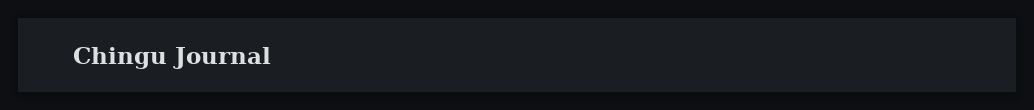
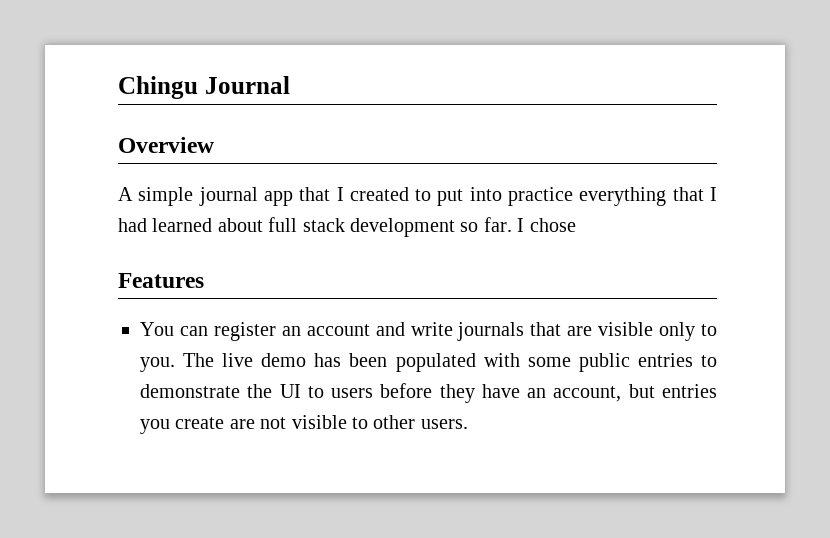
+ Overview
+ A simple journal app that I created to put into practice everything that I had learned about full stack development so far. I chose
+ Features
+ You can register an account and write journals that are visible only to you. The live demo has been populated with some public entries to demonstrate the UI to users before they have an account, but entries you create are not visible to other users.

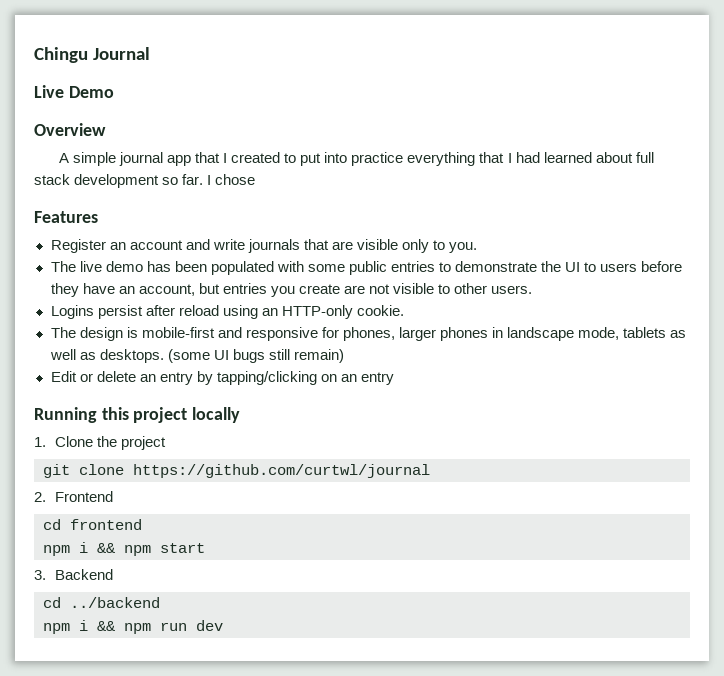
+ Live Demo
- You can register an account and write journals that are visible only to you. The live demo has been populated with some public entries to demonstrate the UI to users before they have an account, but entries you create are not visible to other users.
+ Register an account and write journals that are visible only to you.
+ The live demo has been populated with some public entries to demonstrate the UI to users before they have an account, but entries you create are not visible to other users.
+ Logins persist after reload using an HTTP-only cookie.
+ The design is mobile-first and responsive for phones, larger phones in landscape mode, tablets as well as desktops. (some UI bugs still remain)
+ Edit or delete an entry by tapping/clicking on an entry
+ Running this project locally
+ 1. Clone the project
+ git clone https://github.com/curtwl/journal
+ 2. Frontend
+ cd frontend
+ npm i && npm start
+ 3. Backend
+ cd ../backend
+ npm i && npm run dev

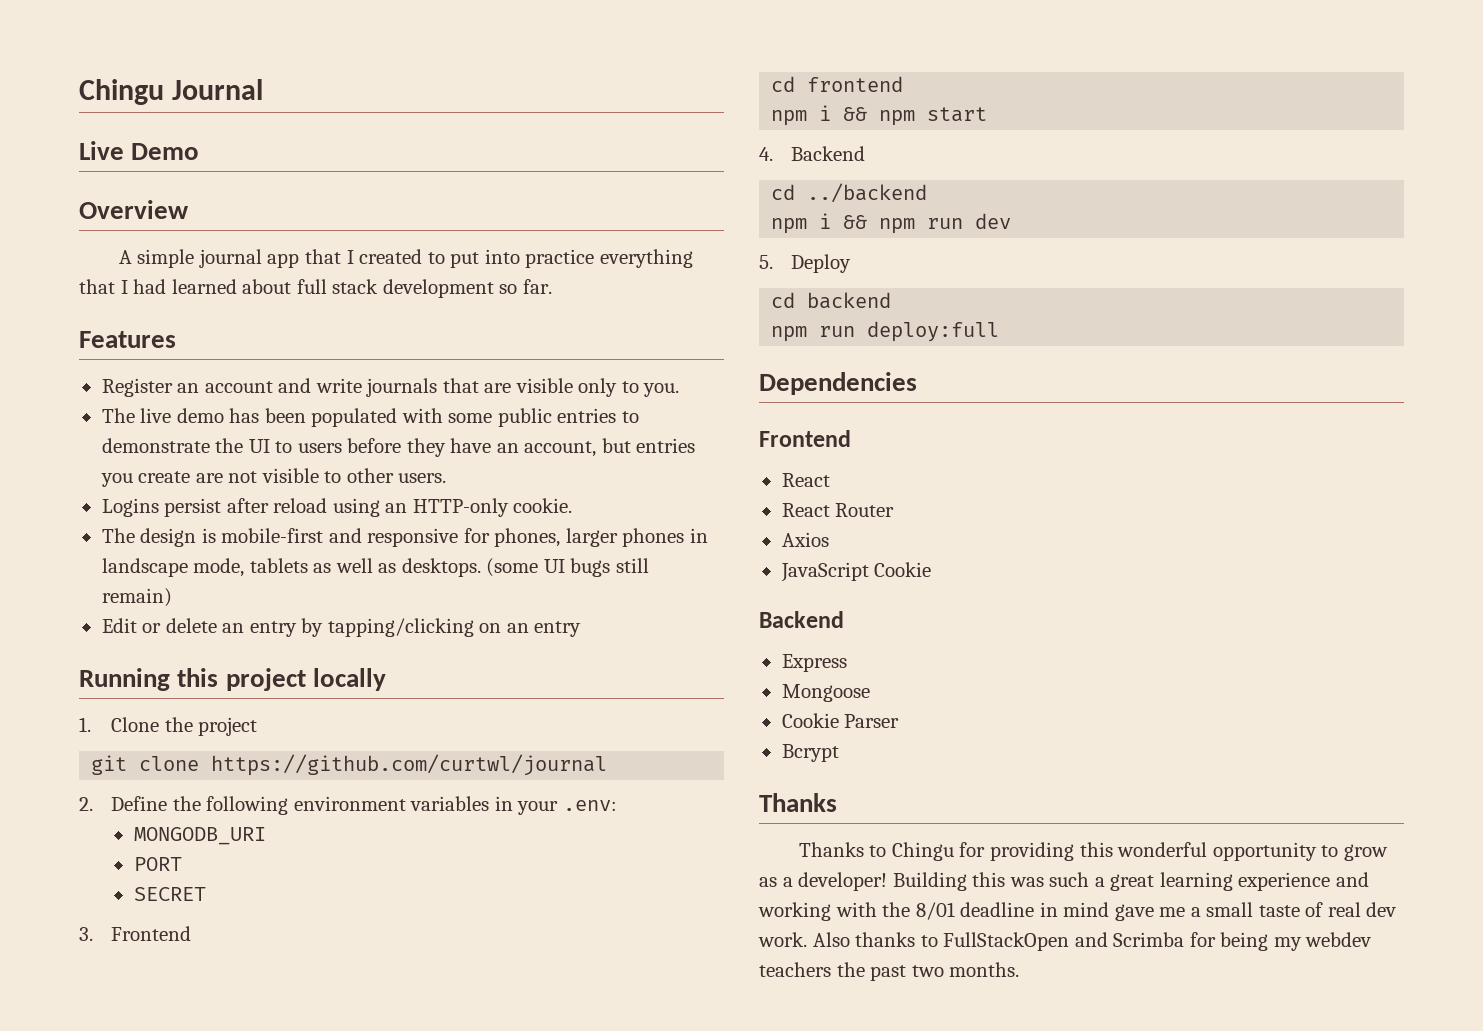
- I chose
- 2. Frontend
+ 2. Define the following environment variables in your .env:
+ MONGODB_URI
+ PORT
+ SECRET
+ 3. Frontend
- 3. Backend
+ 4. Backend
+ 5. Deploy
+ cd backend
+ npm run deploy:full
+ Dependencies
+ Frontend
+ React
+ React Router
+ Axios
+ JavaScript Cookie
+ Backend
+ Express
+ Mongoose
+ Cookie Parser
+ Bcrypt
+ Thanks
+ Thanks to Chingu for providing this wonderful opportunity to grow as a developer! Building this was such a great learning experience and working with the 8/01 deadline in mind gave me a small taste of real dev work. Also thanks to FullStackOpen and Scrimba for being my webdev teachers the past two months.

